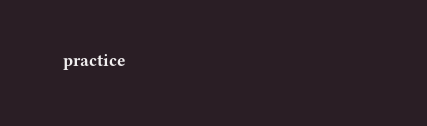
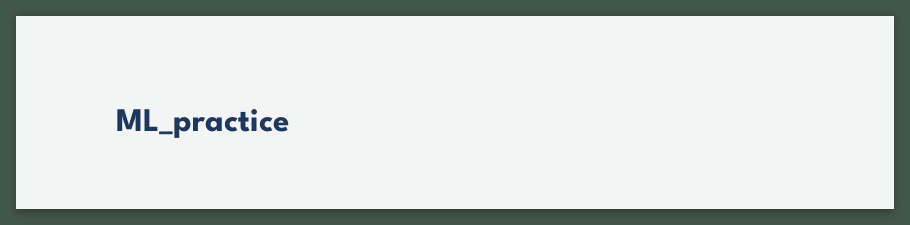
- practice
+ ML_practice

